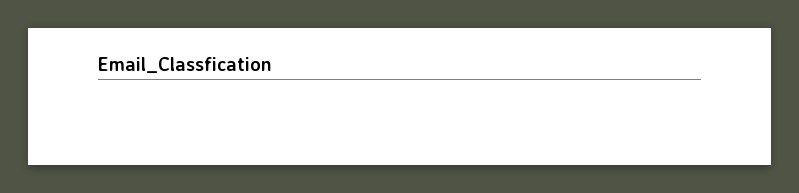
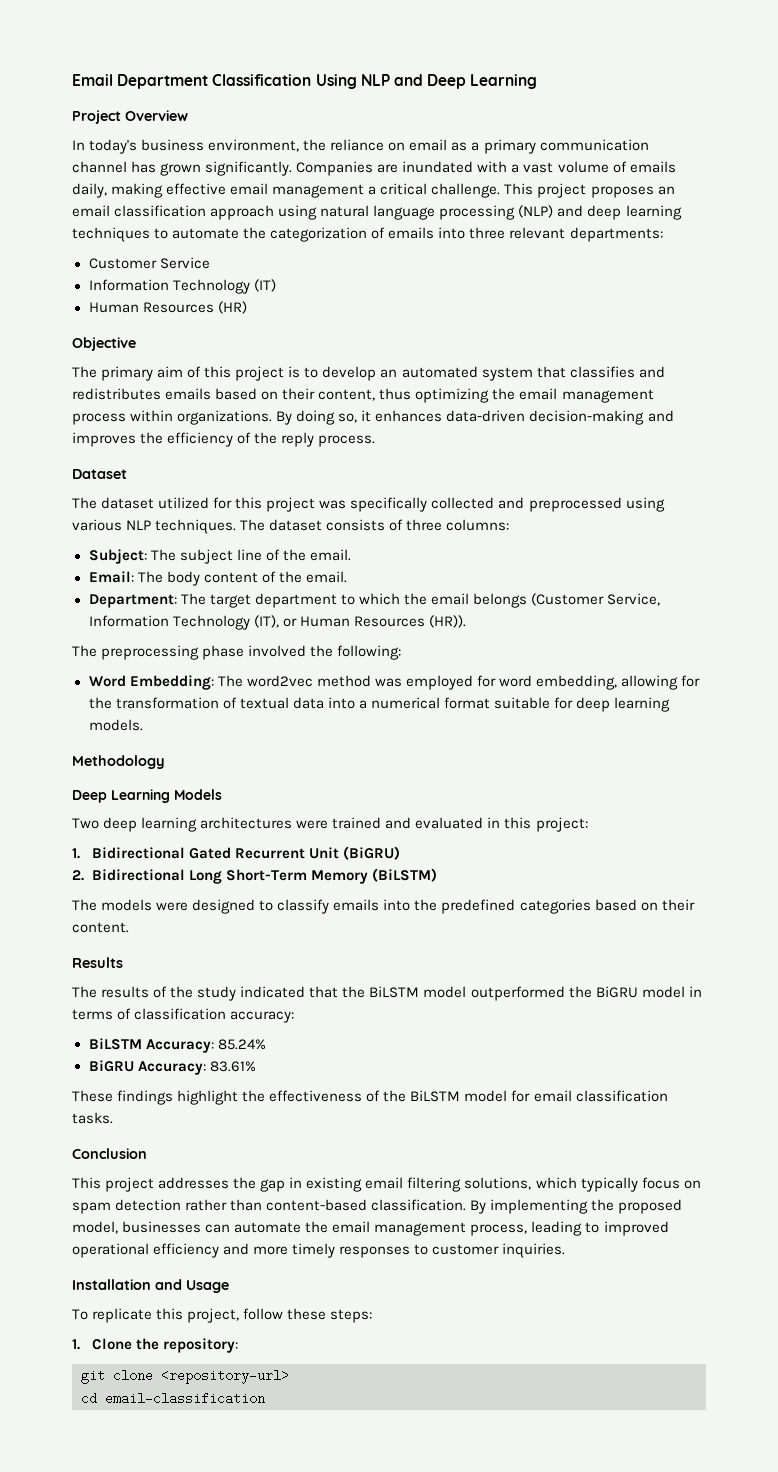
- Email_Classfication
+ Email Department Classification Using NLP and Deep Learning
+ Project Overview
+ In today's business environment, the reliance on email as a primary communication channel has grown significantly. Companies are inundated with a vast volume of emails daily, making effective email management a critical challenge. This project proposes an email classification approach using natural language processing (NLP) and deep learning techniques to automate the categorization of emails into three relevant departments:
+ Customer Service
+ Information Technology (IT)
+ Human Resources (HR)
+ Objective
+ The primary aim of this project is to develop an automated system that classifies and redistributes emails based on their content, thus optimizing the email management process within organizations. By doing so, it enhances data-driven decision-making and improves the efficiency of the reply process.
+ Dataset
+ The dataset utilized for this project was specifically collected and preprocessed using various NLP techniques. The dataset consists of three columns:
+ Subject: The subject line of the email.
+ Email: The body content of the email.
+ Department: The target department to which the email belongs (Customer Service, Information Technology (IT), or Human Resources (HR)).
+ The preprocessing phase involved the following:
+ Word Embedding: The word2vec method was employed for word embedding, allowing for the transformation of textual data into a numerical format suitable for deep learning models.
+ Methodology
+ Deep Learning Models
+ Two deep learning architectures were trained and evaluated in this project:
+ 1. Bidirectional Gated Recurrent Unit (BiGRU)
+ 2. Bidirectional Long Short-Term Memory (BiLSTM)
+ The models were designed to classify emails into the predefined categories based on their content.
+ Results
+ The results of the study indicated that the BiLSTM model outperformed the BiGRU model in terms of classification accuracy:
+ BiLSTM Accuracy: 85.24%
+ BiGRU Accuracy: 83.61%
+ These findings highlight the effectiveness of the BiLSTM model for email classification tasks.
+ Conclusion
+ This project addresses the gap in existing email filtering solutions, which typically focus on spam detection rather than content-based classification. By implementing the proposed model, businesses can automate the email management process, leading to improved operational efficiency and more timely responses to customer inquiries.
+ Installation and Usage
+ To replicate this project, follow these steps:
+ 1. Clone the repository:
+ git clone <repository-url>
+ cd email-classification

